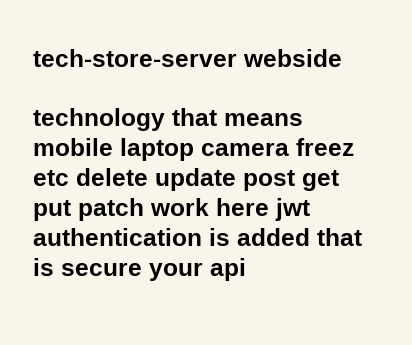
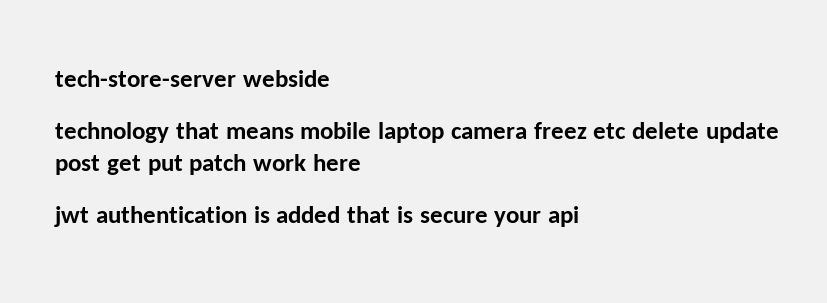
- technology that means mobile laptop camera freez etc delete update post get put patch work here jwt authentication is added that is secure your api
+ technology that means mobile laptop camera freez etc delete update post get put patch work here
+ jwt authentication is added that is secure your api

